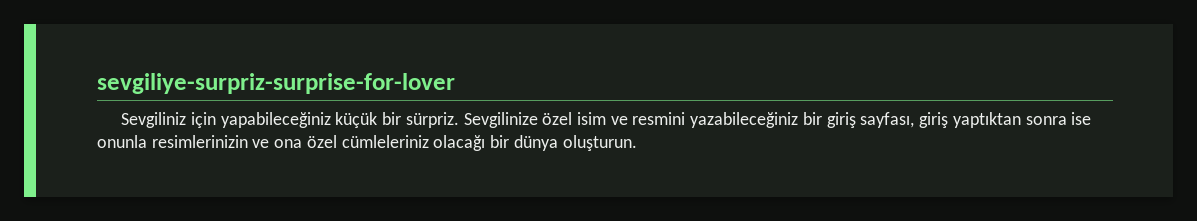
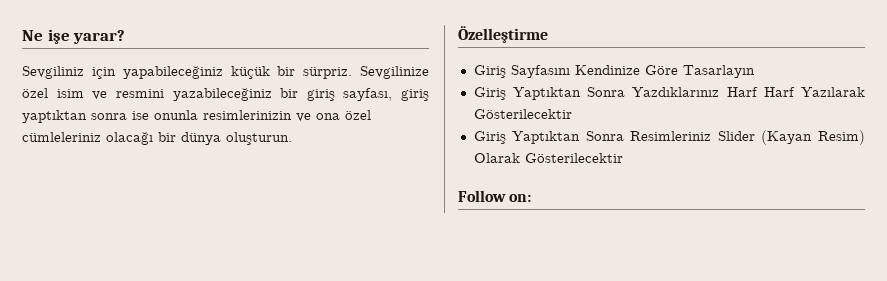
- sevgiliye-surpriz-surprise-for-lover
+ Ne işe yarar?
+ Özelleştirme
+ Giriş Sayfasını Kendinize Göre Tasarlayın
+ Giriş Yaptıktan Sonra Yazdıklarınız Harf Harf Yazılarak Gösterilecektir
+ Giriş Yaptıktan Sonra Resimleriniz Slider (Kayan Resim) Olarak Gösterilecektir
+ Follow on:

